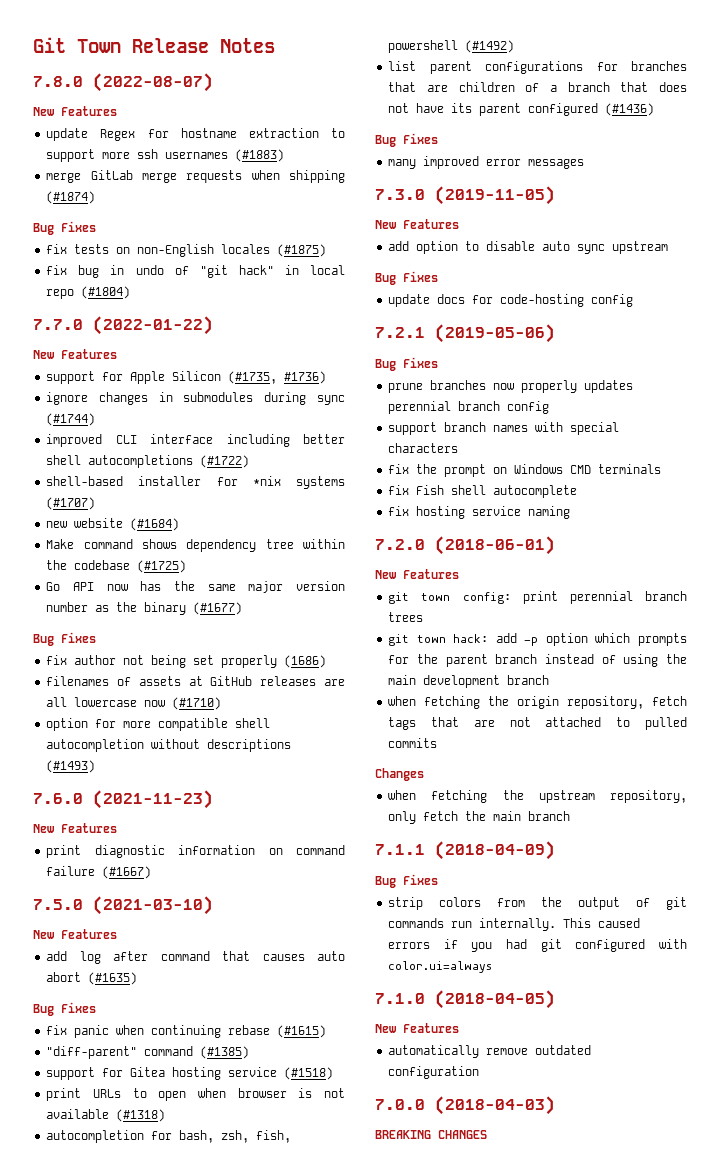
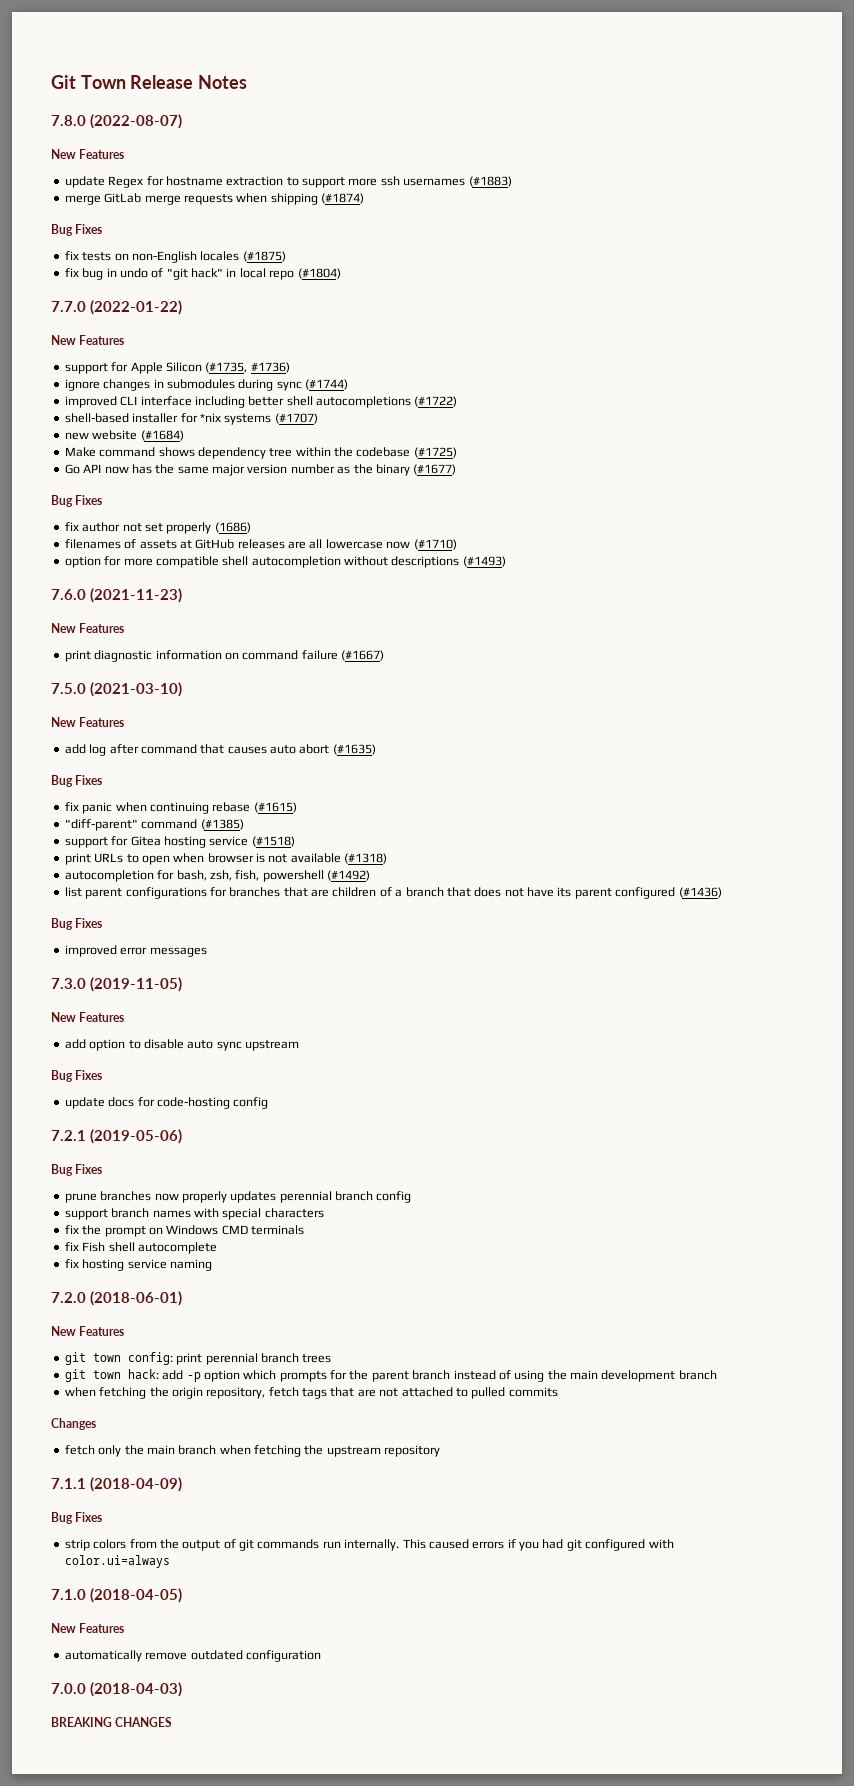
- fix author not being set properly (1686)
+ fix author not set properly (1686)
- many improved error messages
+ improved error messages
- when fetching the upstream repository, only fetch the main branch
+ fetch only the main branch when fetching the upstream repository

